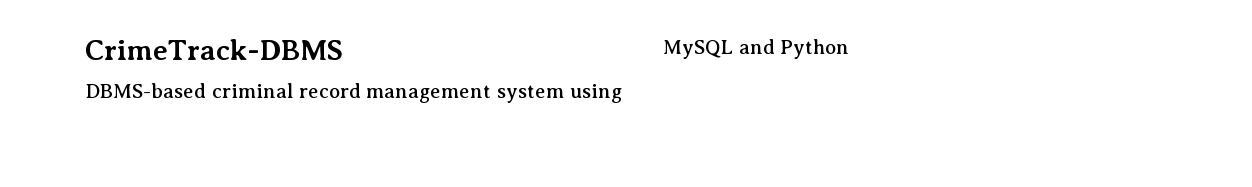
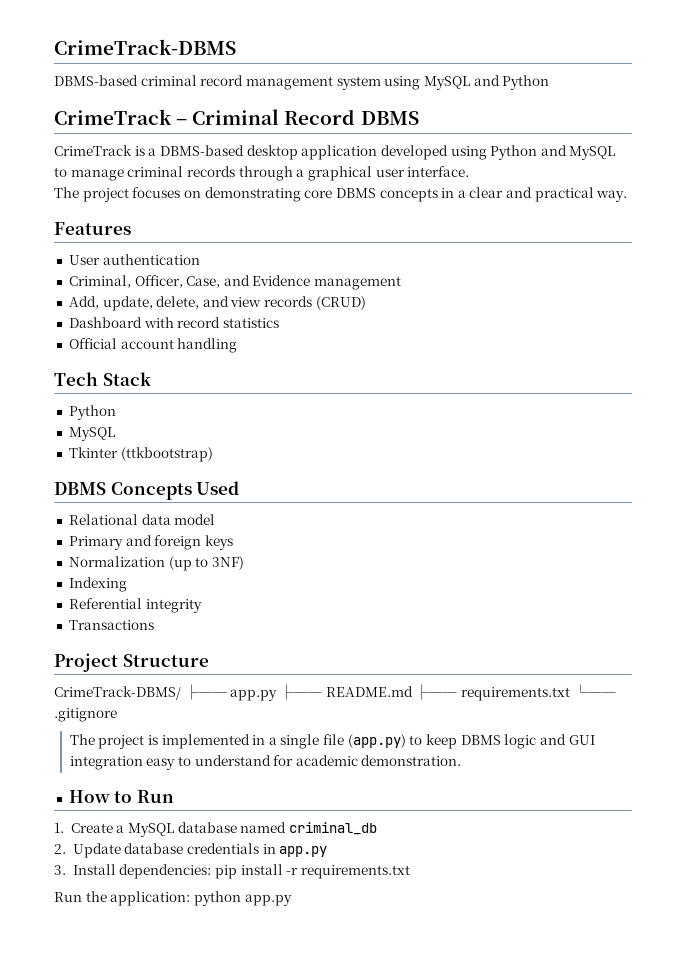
+ CrimeTrack – Criminal Record DBMS
+ CrimeTrack is a DBMS-based desktop application developed using Python and MySQL to manage criminal records through a graphical user interface.
+ The project focuses on demonstrating core DBMS concepts in a clear and practical way.
+ Features
+ User authentication
+ Criminal, Officer, Case, and Evidence management
+ Add, update, delete, and view records (CRUD)
+ Dashboard with record statistics
+ Official account handling
+ Tech Stack
+ Python
+ MySQL
+ Tkinter (ttkbootstrap)
+ DBMS Concepts Used
+ Relational data model
+ Primary and foreign keys
+ Normalization (up to 3NF)
+ Indexing
+ Referential integrity
+ Transactions
+ Project Structure
+ CrimeTrack-DBMS/ ├── app.py ├── README.md ├── requirements.txt └── .gitignore
+ The project is implemented in a single file (app.py) to keep DBMS logic and GUI integration easy to understand for academic demonstration.
+ How to Run
+ 1. Create a MySQL database named criminal_db
+ 2. Update database credentials in app.py
+ 3. Install dependencies: pip install -r requirements.txt
+ Run the application: python app.py

